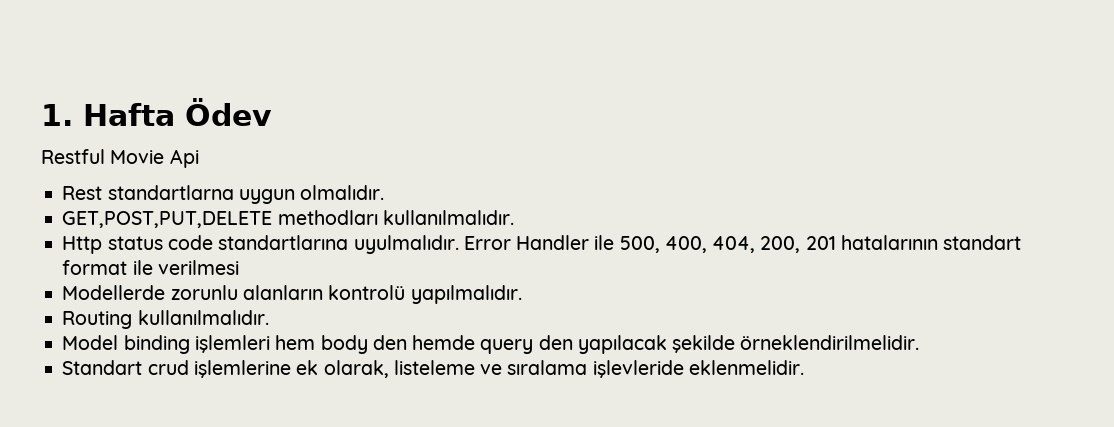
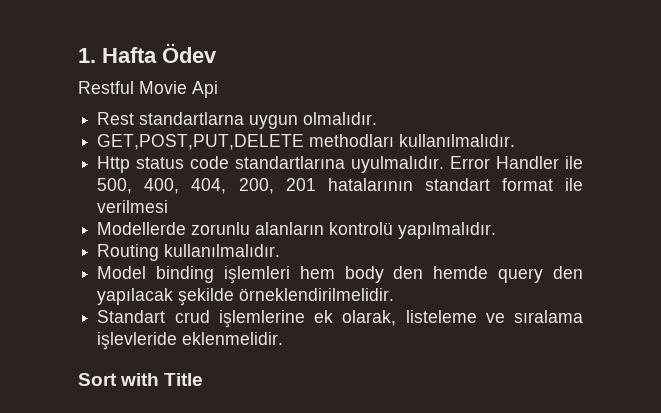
+ Sort with Title

